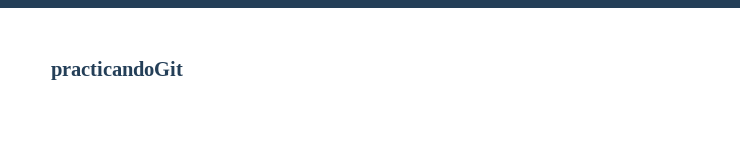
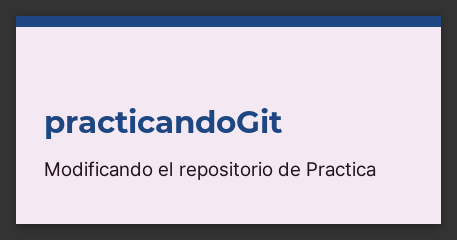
+ Modificando el repositorio de Practica

